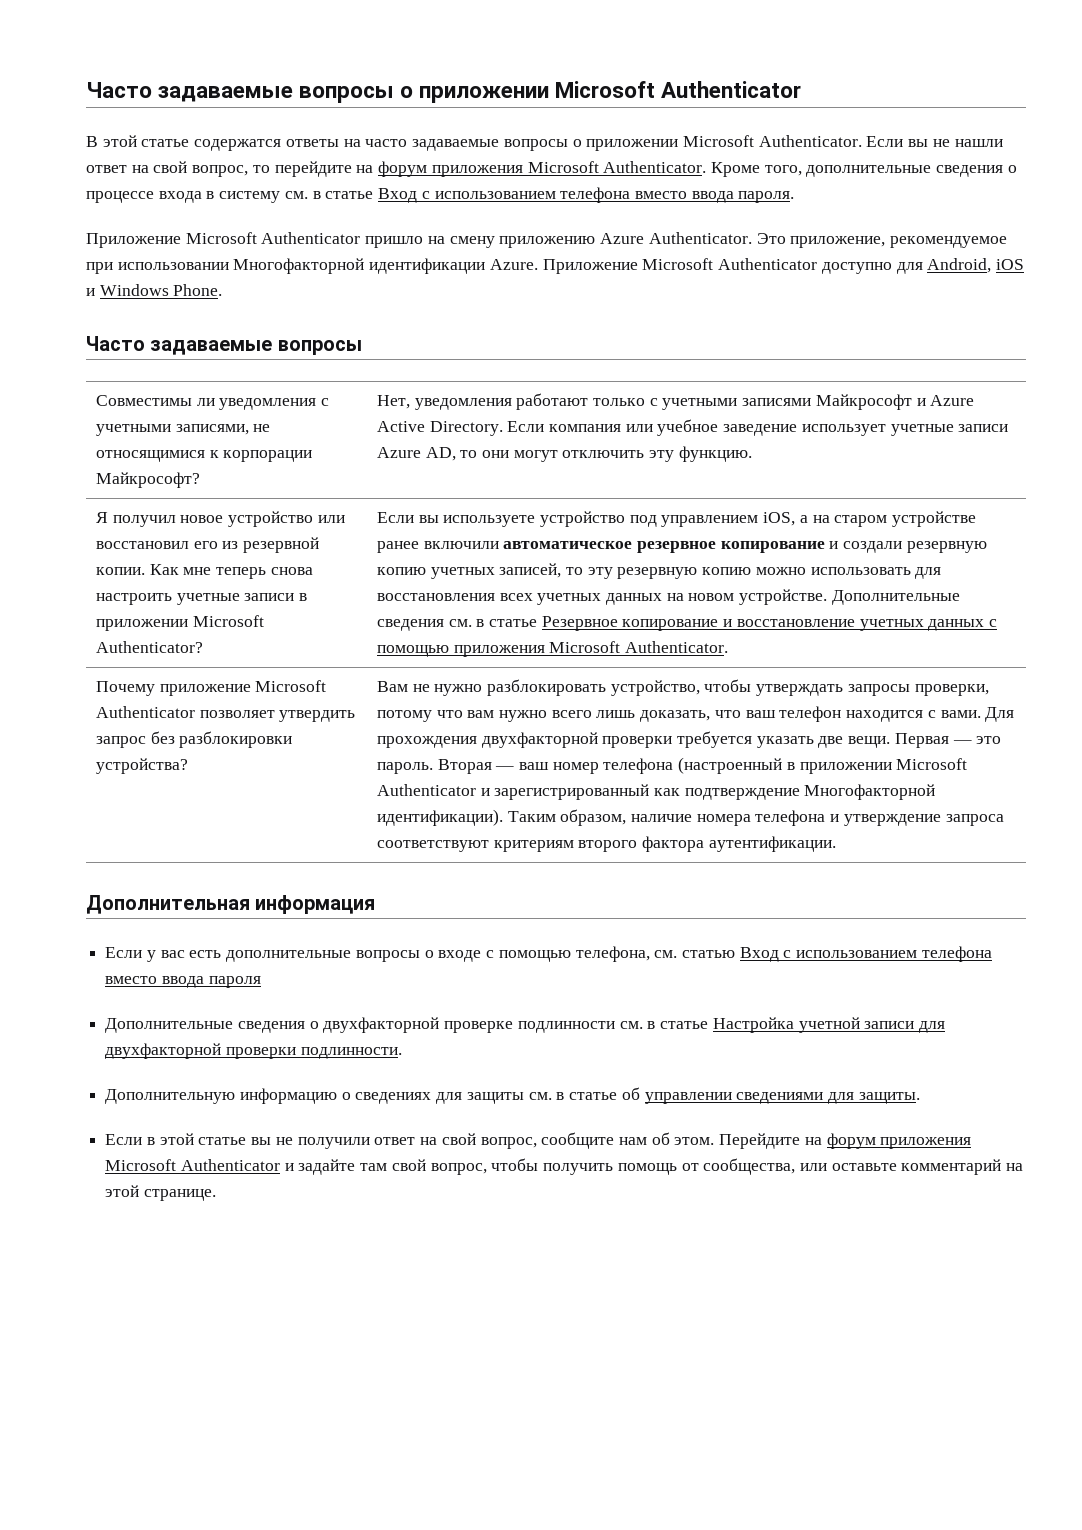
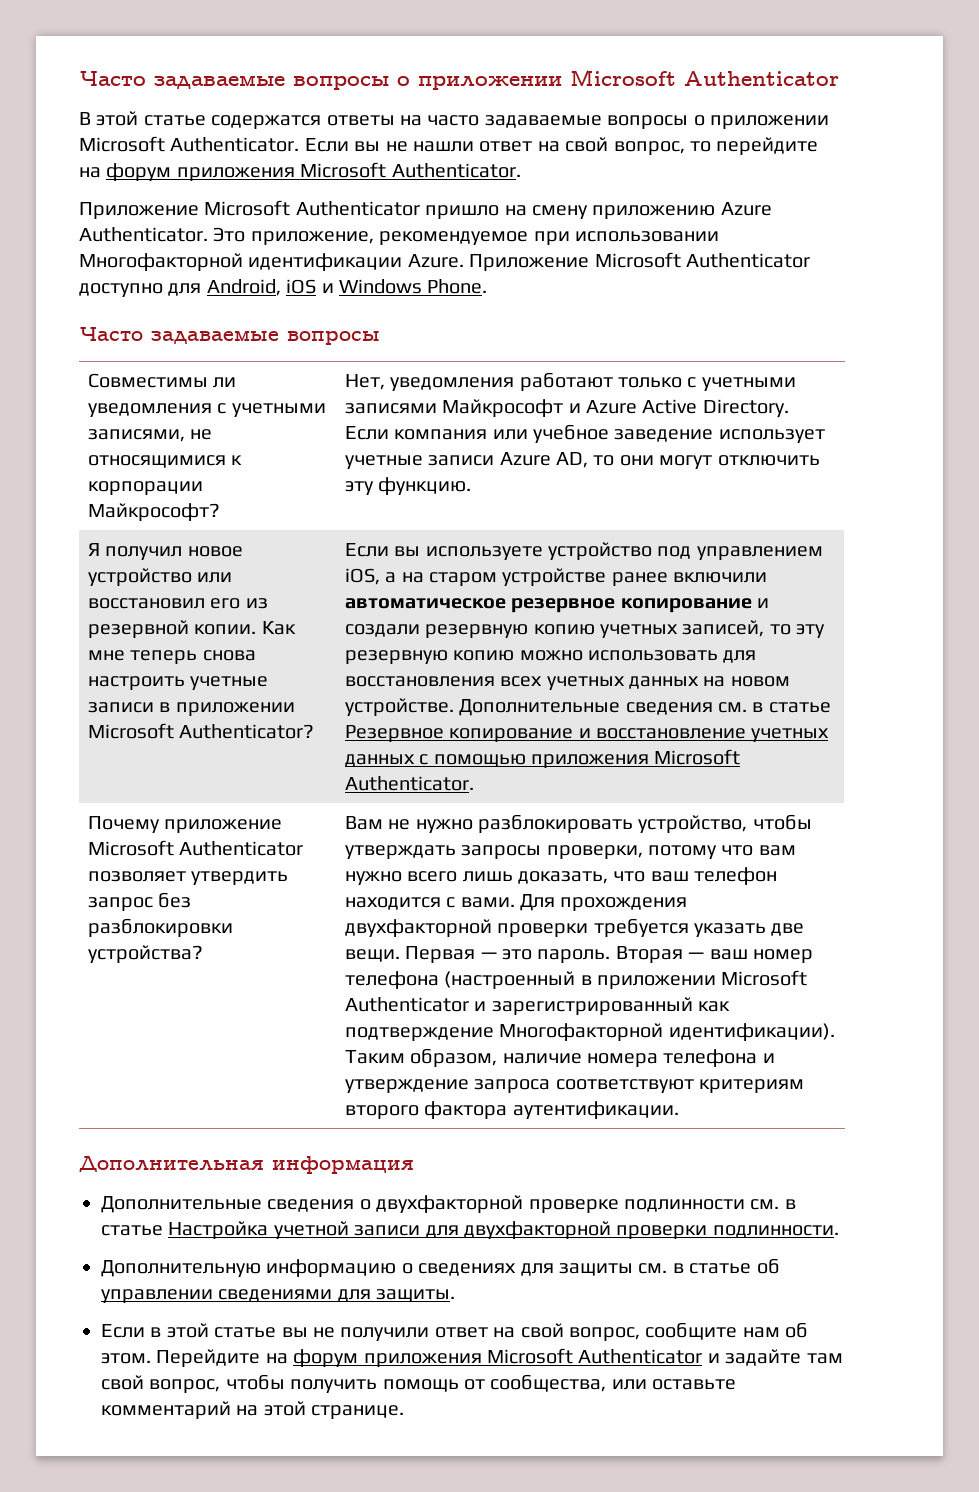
- Кроме того, дополнительные сведения о процессе входа в систему см. в статье Вход с использованием телефона вместо ввода пароля.
- Если у вас есть дополнительные вопросы о входе с помощью телефона, см. статью Вход с использованием телефона вместо ввода пароля

